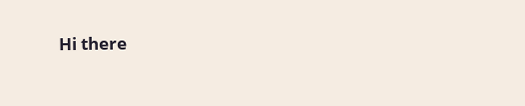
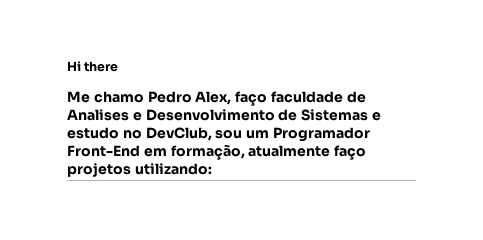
+ Me chamo Pedro Alex, faço faculdade de Analises e Desenvolvimento de Sistemas e estudo no DevClub, sou um Programador Front-End em formação, atualmente faço projetos utilizando:

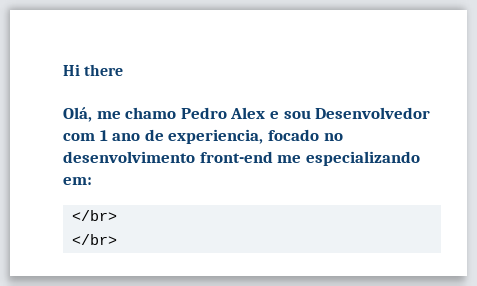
- Me chamo Pedro Alex, faço faculdade de Analises e Desenvolvimento de Sistemas e estudo no DevClub, sou um Programador Front-End em formação, atualmente faço projetos utilizando:
+ Olá, me chamo Pedro Alex e sou Desenvolvedor com 1 ano de experiencia, focado no desenvolvimento front-end me especializando em:
+ </br>
+ </br>

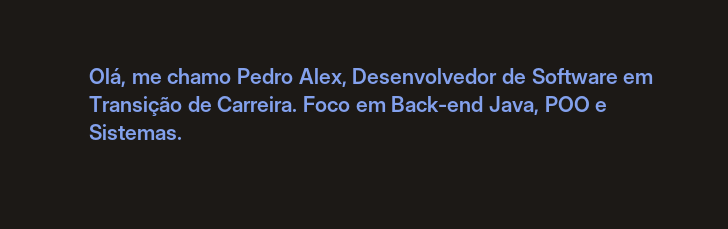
- Hi there
- Olá, me chamo Pedro Alex e sou Desenvolvedor com 1 ano de experiencia, focado no desenvolvimento front-end me especializando em:
- </br>
- </br>
+ Olá, me chamo Pedro Alex, Desenvolvedor de Software em Transição de Carreira. Foco em Back-end Java, POO e Sistemas.

